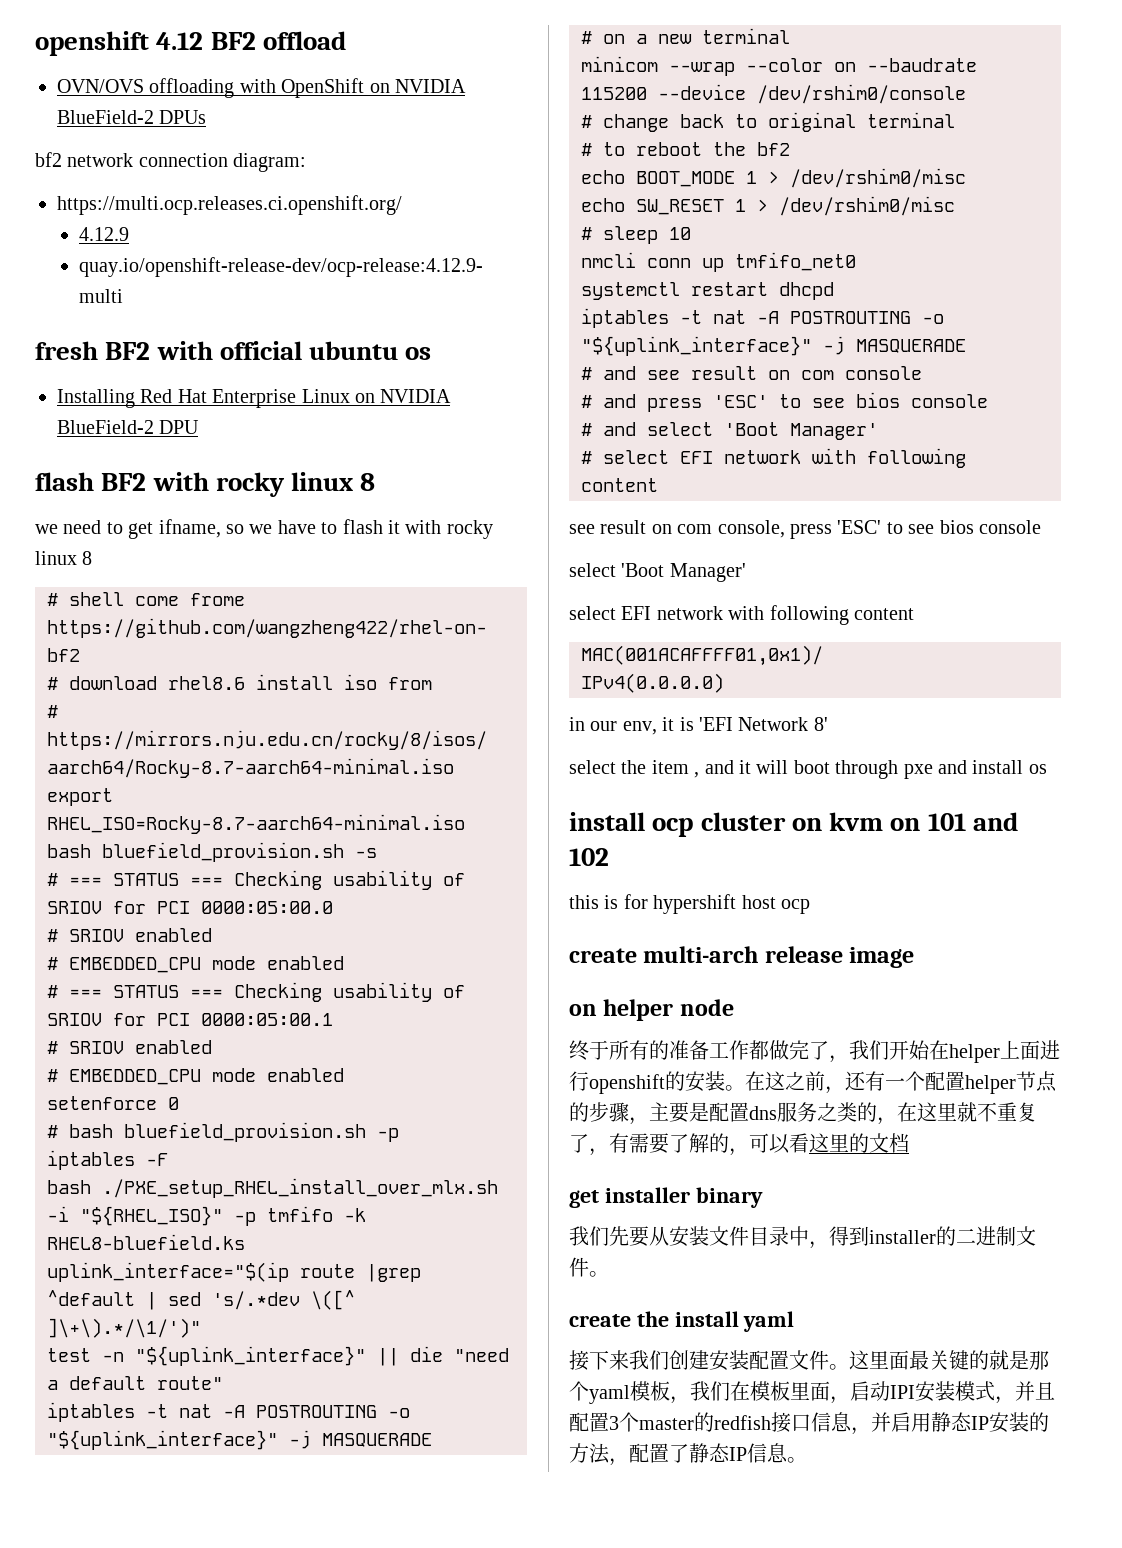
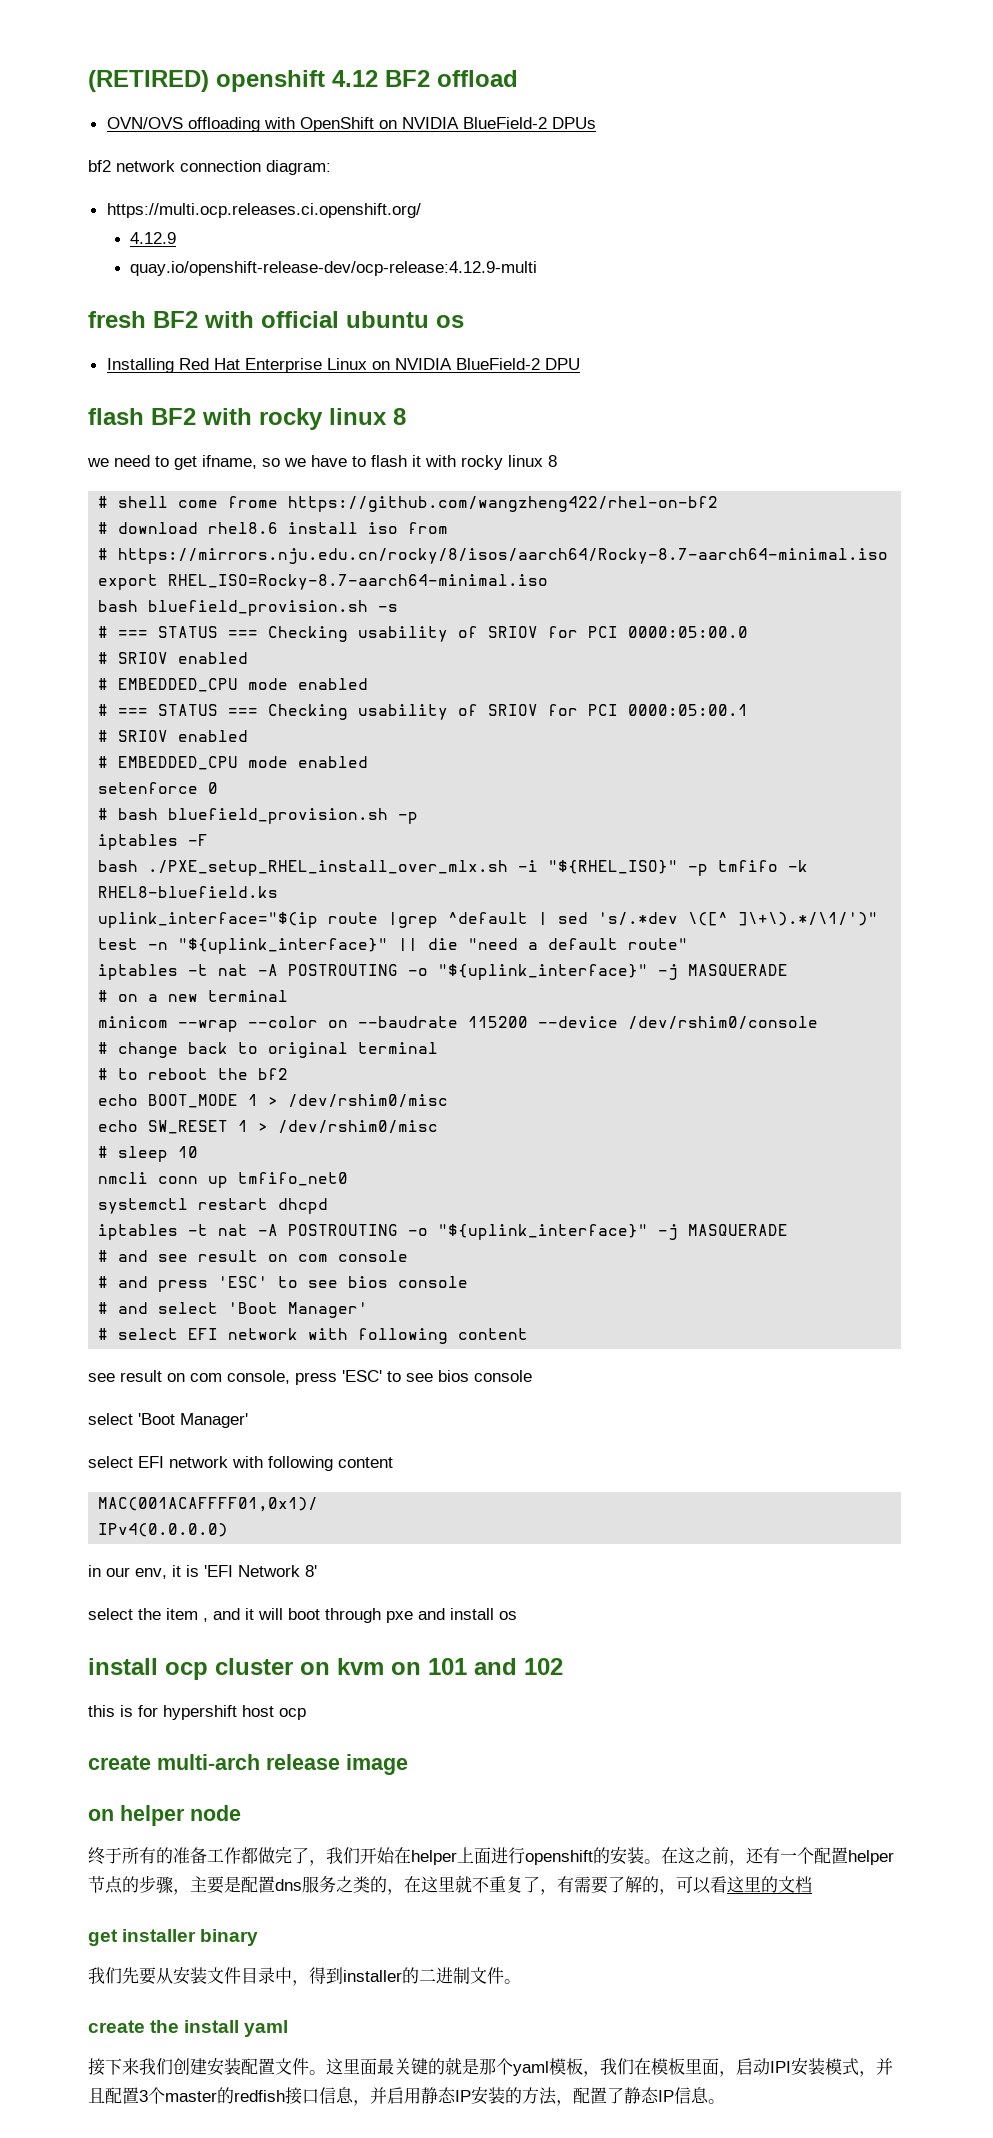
- openshift 4.12 BF2 offload
+ (RETIRED) openshift 4.12 BF2 offload

